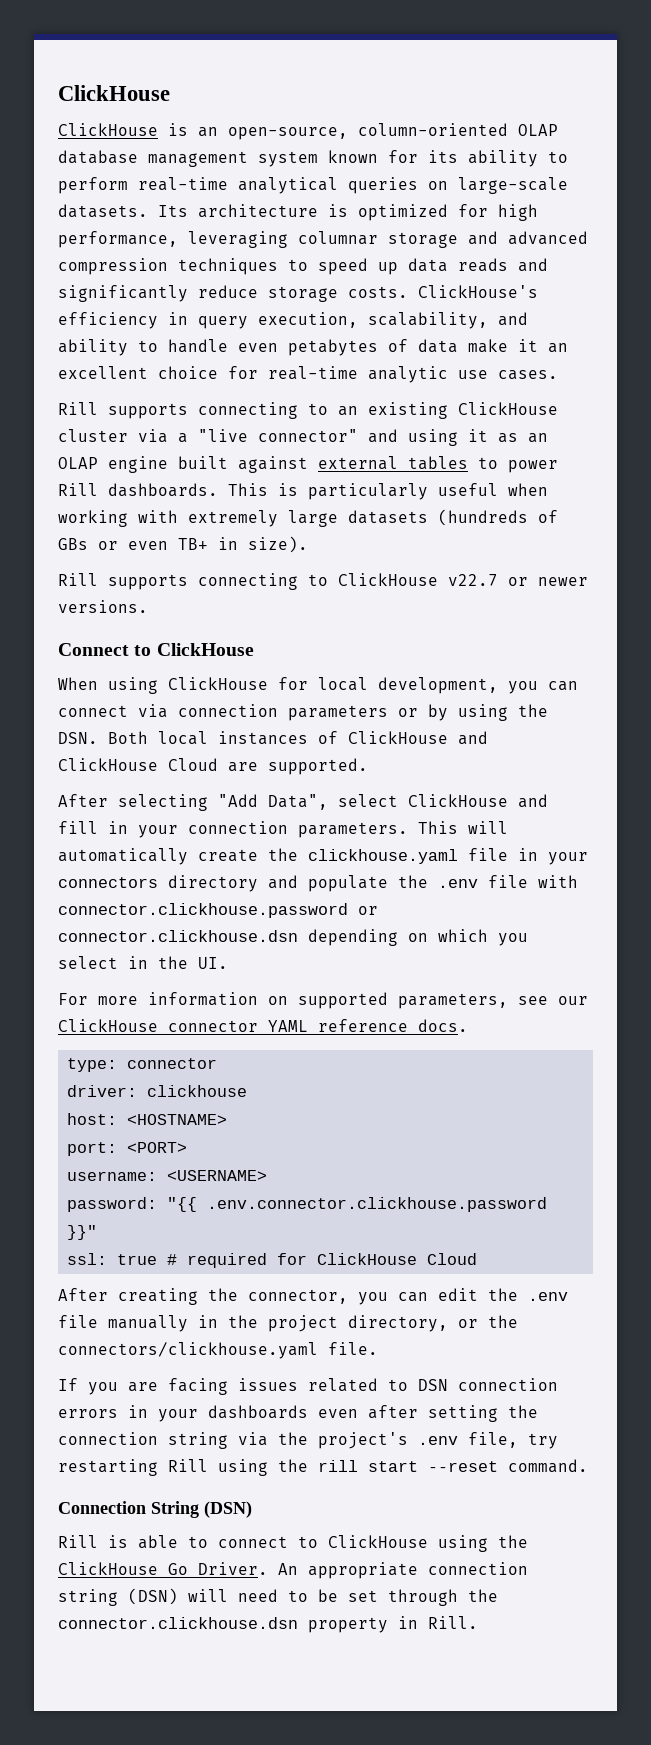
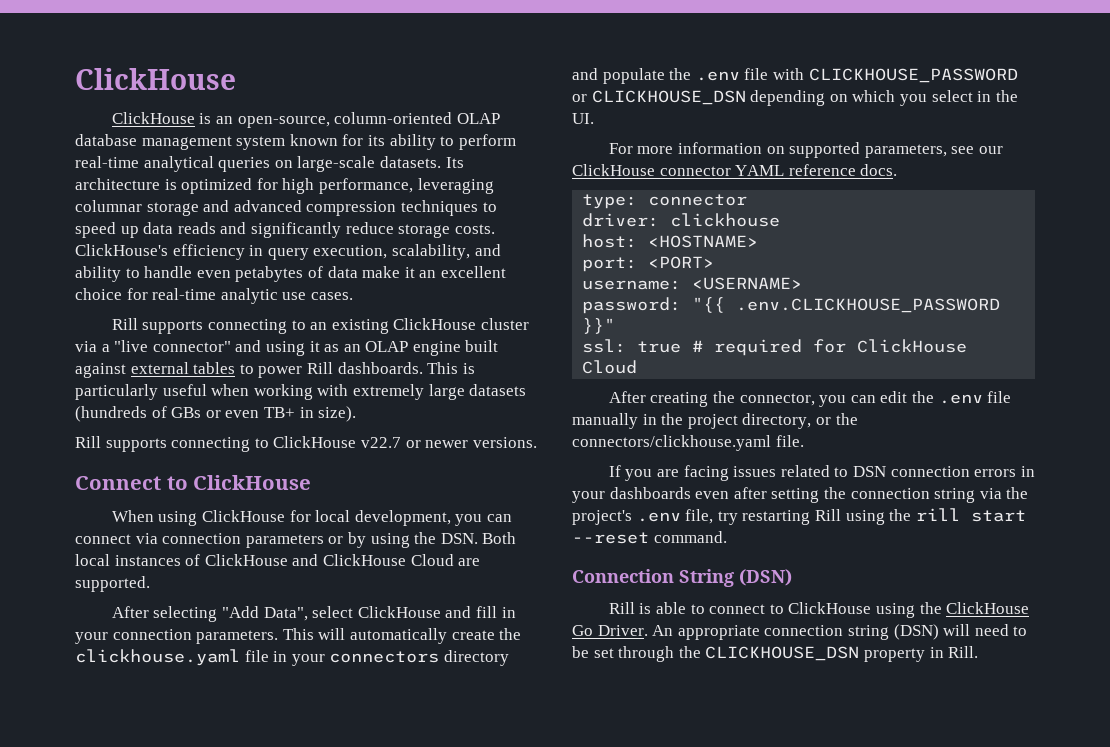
- This will automatically create the clickhouse.yaml file in your connectors directory and populate the .env file with connector.clickhouse.password or connector.clickhouse.dsn depending on which you select in the UI.
+ This will automatically create the clickhouse.yaml file in your connectors directory and populate the .env file with CLICKHOUSE_PASSWORD or CLICKHOUSE_DSN depending on which you select in the UI.
- password: "{{ .env.connector.clickhouse.password }}"
+ password: "{{ .env.CLICKHOUSE_PASSWORD }}"
- An appropriate connection string (DSN) will need to be set through the connector.clickhouse.dsn property in Rill.
+ An appropriate connection string (DSN) will need to be set through the CLICKHOUSE_DSN property in Rill.

